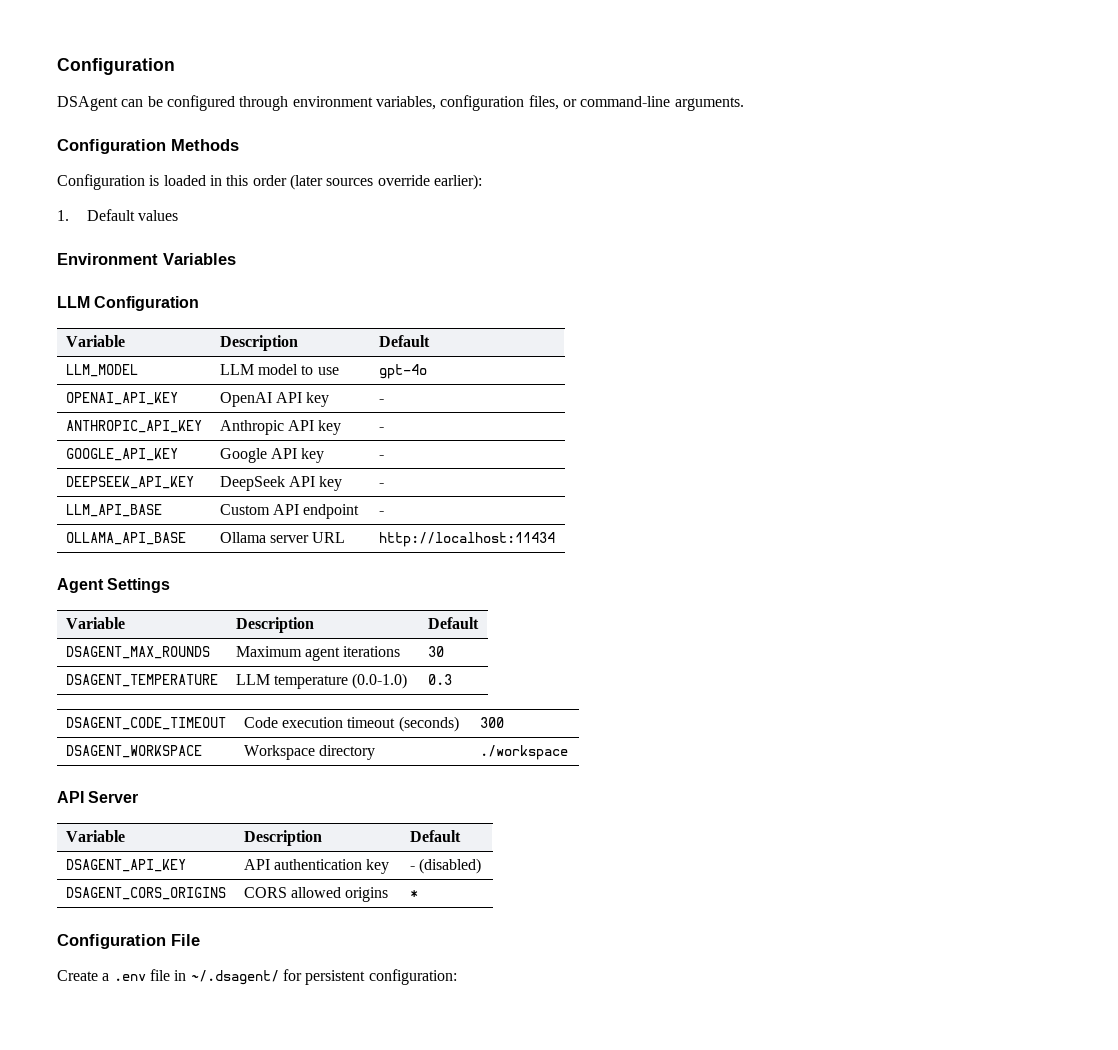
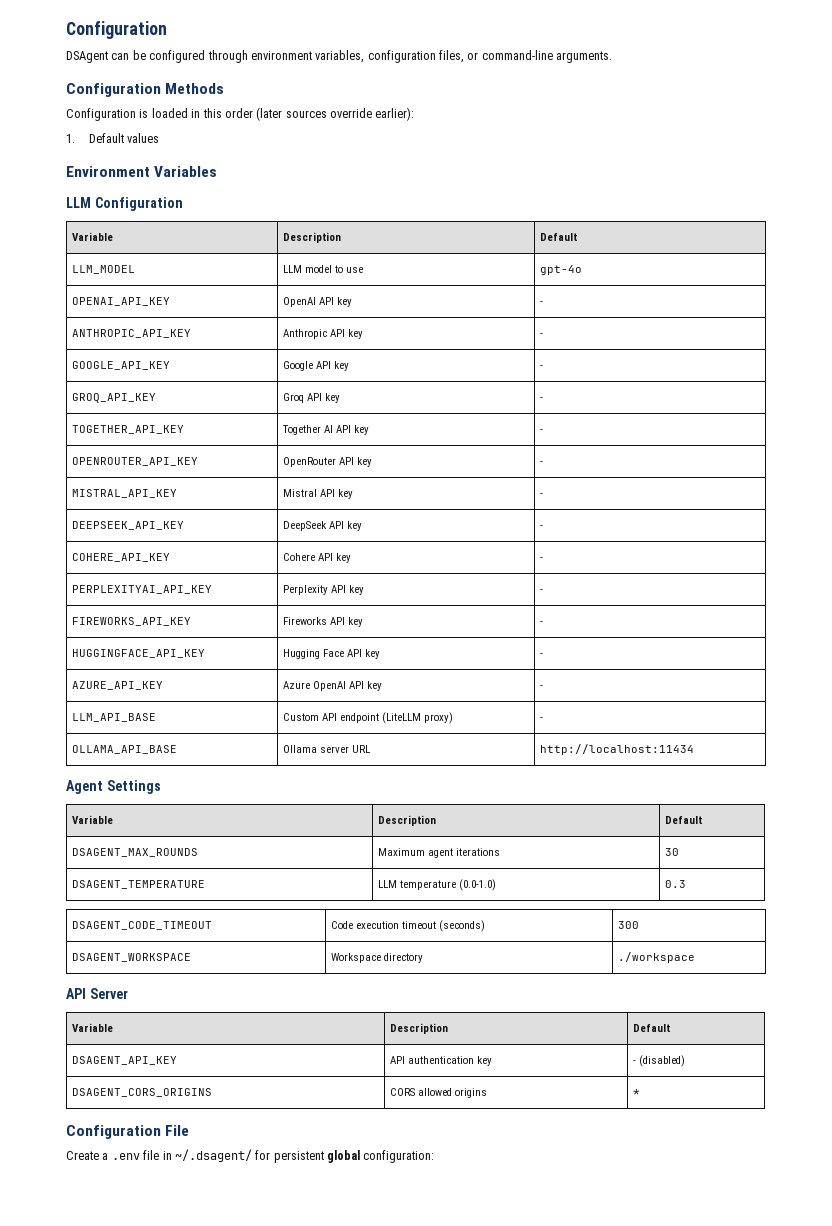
+ GROQ_API_KEY | Groq API key | -
+ TOGETHER_API_KEY | Together AI API key | -
+ OPENROUTER_API_KEY | OpenRouter API key | -
+ MISTRAL_API_KEY | Mistral API key | -
+ COHERE_API_KEY | Cohere API key | -
+ PERPLEXITYAI_API_KEY | Perplexity API key | -
+ FIREWORKS_API_KEY | Fireworks API key | -
+ HUGGINGFACE_API_KEY | Hugging Face API key | -
+ AZURE_API_KEY | Azure OpenAI API key | -
- LLM_API_BASE | Custom API endpoint | -
+ LLM_API_BASE | Custom API endpoint (LiteLLM proxy) | -
- Create a .env file in ~/.dsagent/ for persistent configuration:
+ Create a .env file in ~/.dsagent/ for persistent global configuration:

